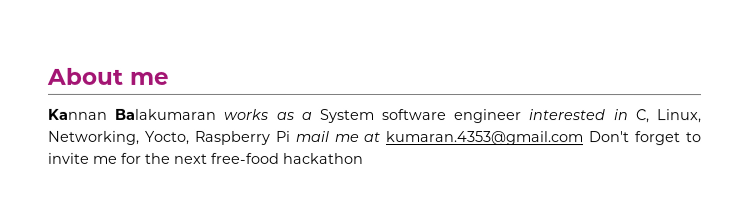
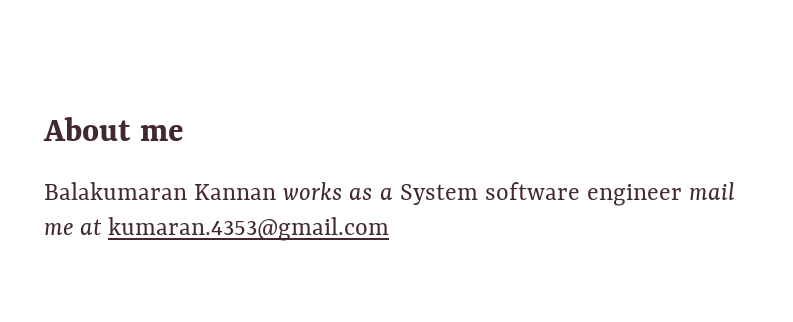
- Kannan Balakumaran works as a System software engineer interested in C, Linux, Networking, Yocto, Raspberry Pi mail me at kumaran.4353@gmail.com Don't forget to invite me for the next free-food hackathon
+ Balakumaran Kannan works as a System software engineer mail me at kumaran.4353@gmail.com

